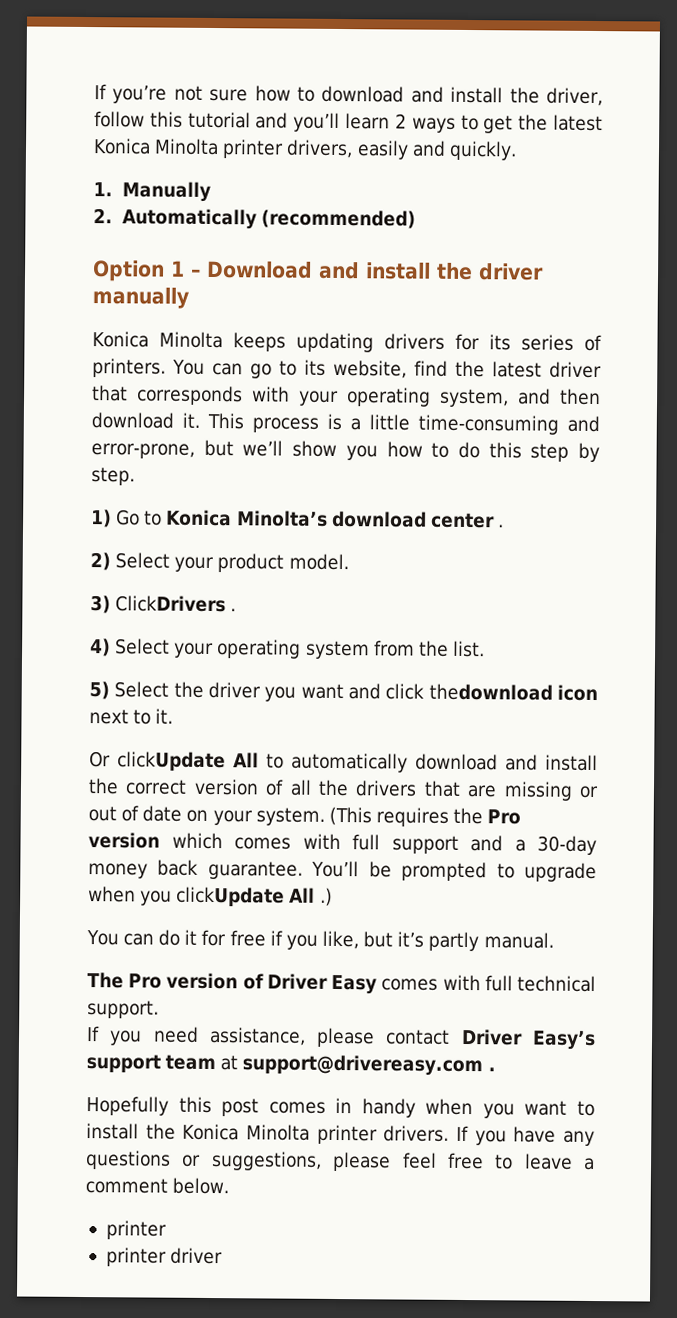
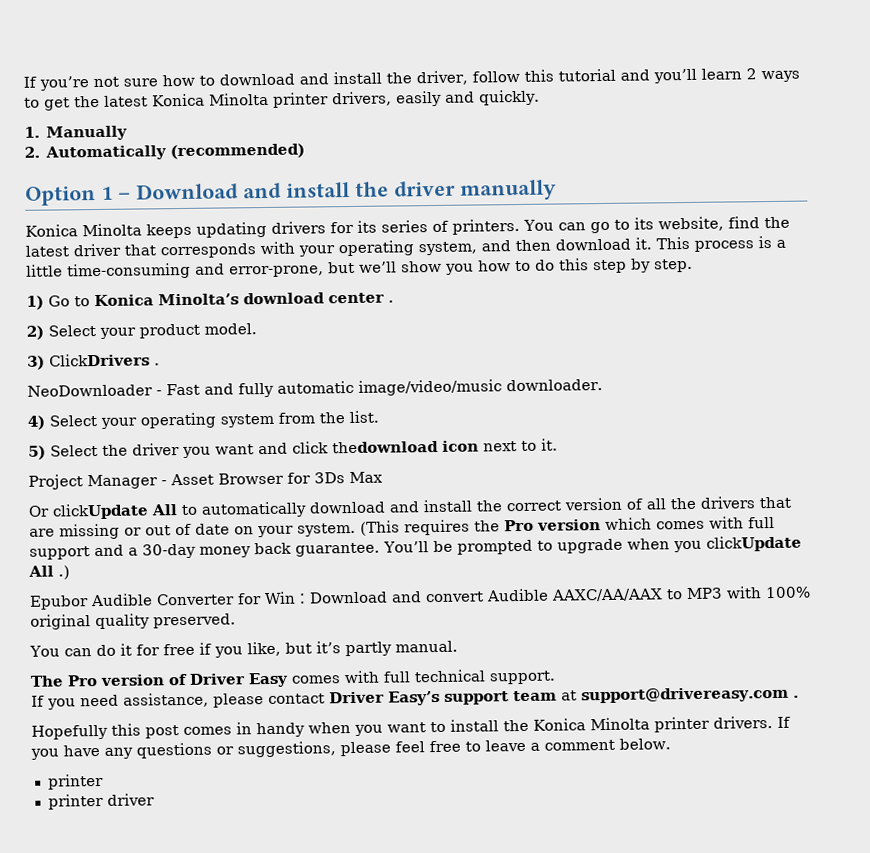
+ NeoDownloader - Fast and fully automatic image/video/music downloader.
+ Project Manager - Asset Browser for 3Ds Max
+ Epubor Audible Converter for Win：Download and convert Audible AAXC/AA/AAX to MP3 with 100% original quality preserved.

